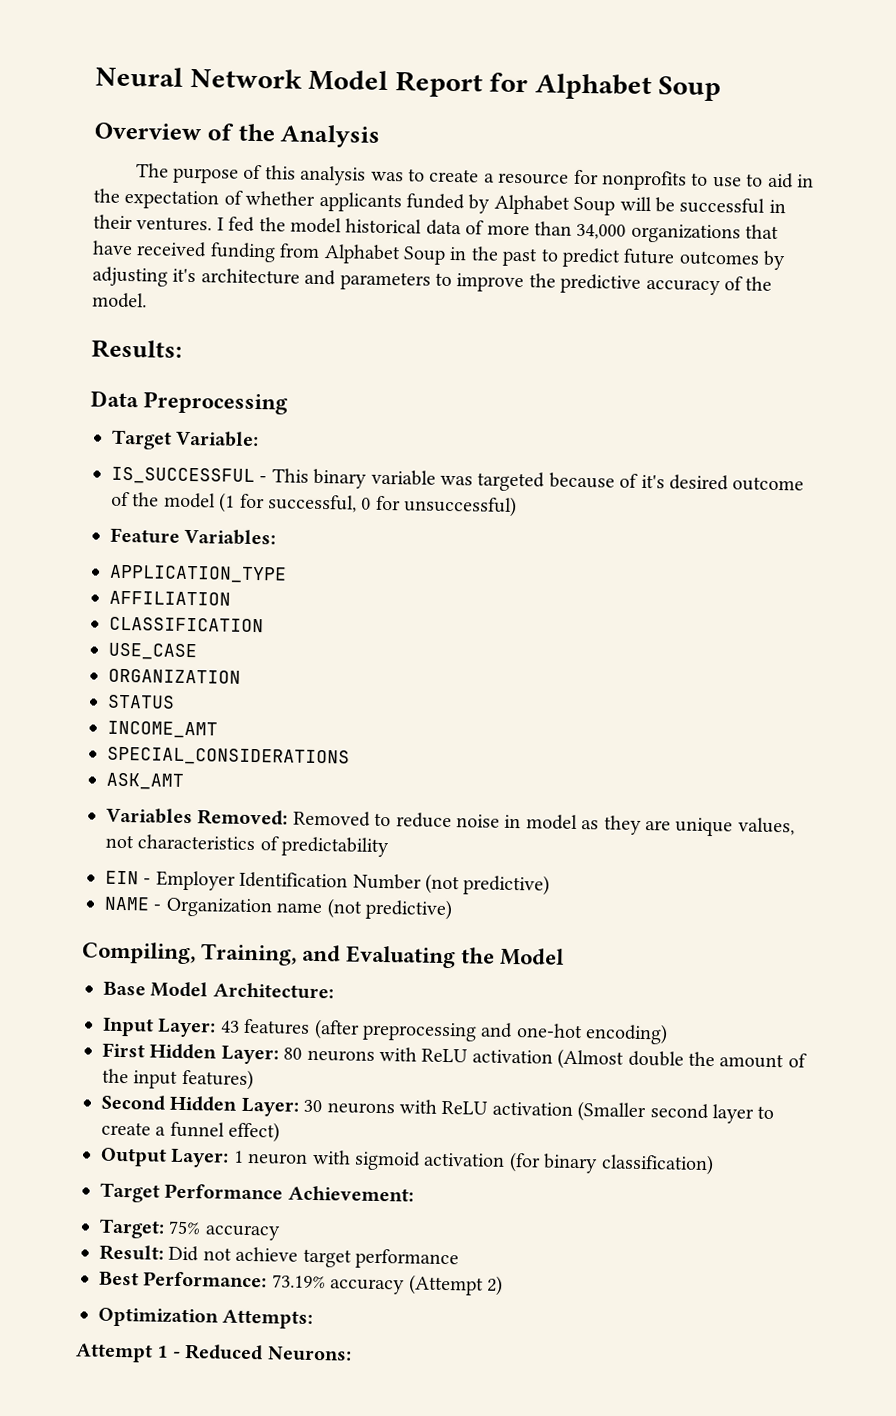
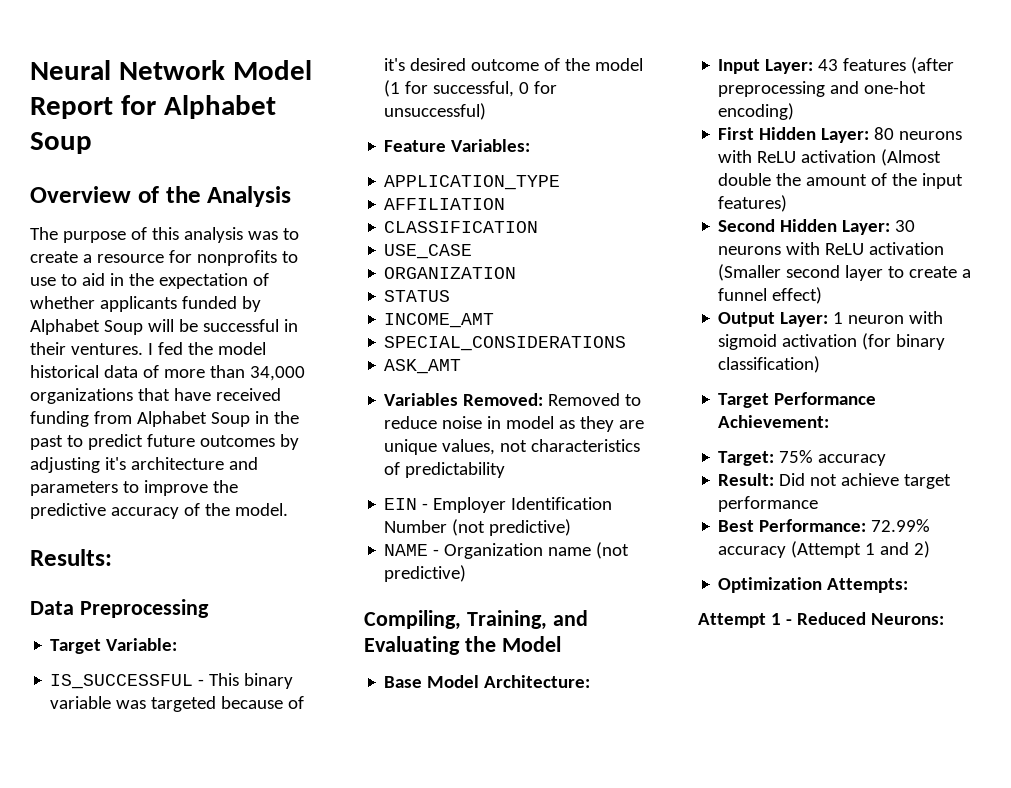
- Best Performance: 73.19% accuracy (Attempt 2)
+ Best Performance: 72.99% accuracy (Attempt 1 and 2)

